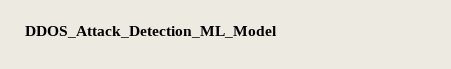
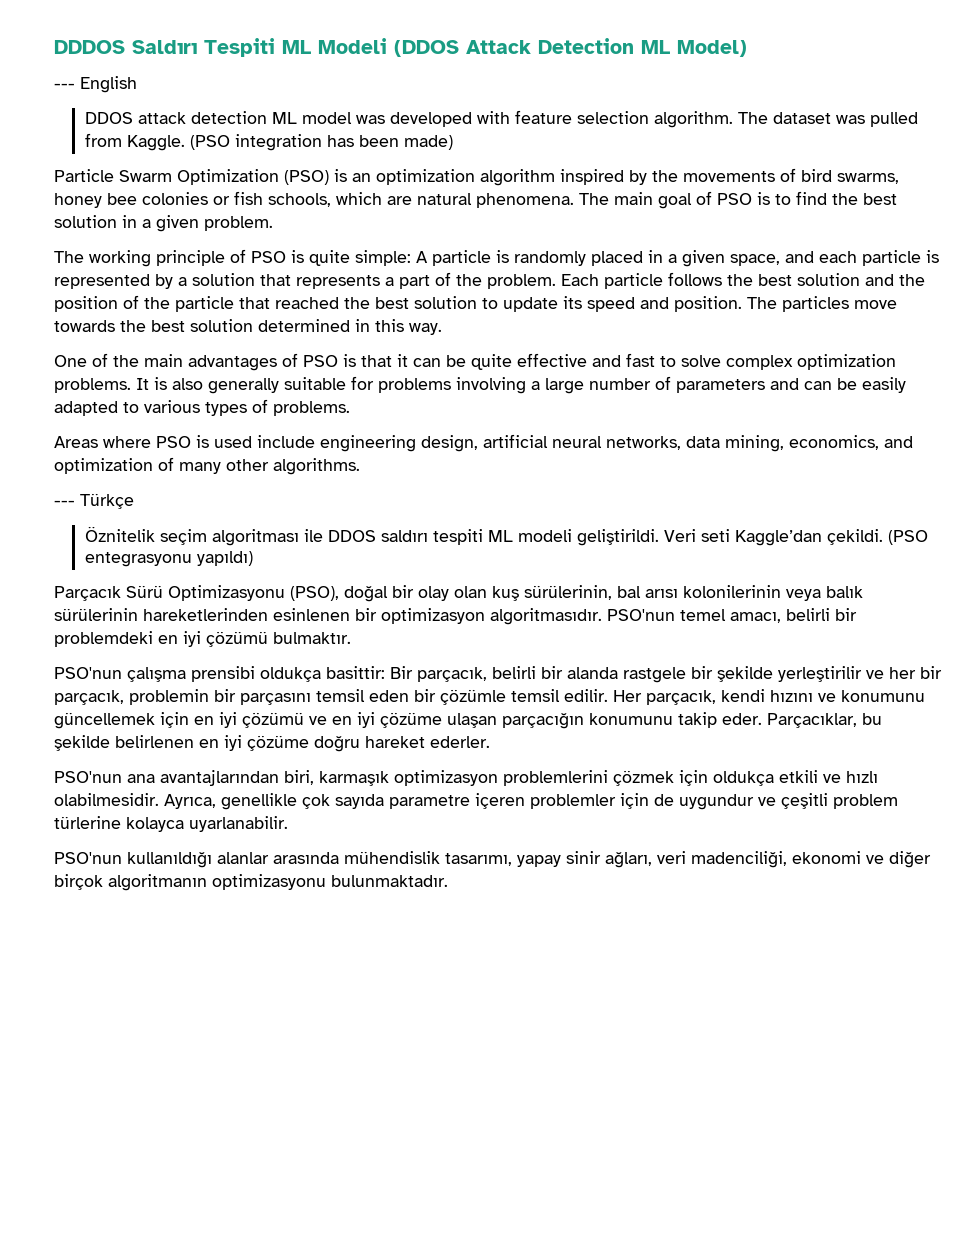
- DDOS_Attack_Detection_ML_Model
+ DDDOS Saldırı Tespiti ML Modeli (DDOS Attack Detection ML Model)
+ --- English
+ DDOS attack detection ML model was developed with feature selection algorithm. The dataset was pulled from Kaggle. (PSO integration has been made)
+ Particle Swarm Optimization (PSO) is an optimization algorithm inspired by the movements of bird swarms, honey bee colonies or fish schools, which are natural phenomena. The main goal of PSO is to find the best solution in a given problem.
+ The working principle of PSO is quite simple: A particle is randomly placed in a given space, and each particle is represented by a solution that represents a part of the problem. Each particle follows the best solution and the position of the particle that reached the best solution to update its speed and position. The particles move towards the best solution determined in this way.
+ One of the main advantages of PSO is that it can be quite effective and fast to solve complex optimization problems. It is also generally suitable for problems involving a large number of parameters and can be easily adapted to various types of problems.
+ Areas where PSO is used include engineering design, artificial neural networks, data mining, economics, and optimization of many other algorithms.
+ --- Türkçe
+ Öznitelik seçim algoritması ile DDOS saldırı tespiti ML modeli geliştirildi. Veri seti Kaggle’dan çekildi. (PSO entegrasyonu yapıldı)
+ Parçacık Sürü Optimizasyonu (PSO), doğal bir olay olan kuş sürülerinin, bal arısı kolonilerinin veya balık sürülerinin hareketlerinden esinlenen bir optimizasyon algoritmasıdır. PSO'nun temel amacı, belirli bir problemdeki en iyi çözümü bulmaktır.
+ PSO'nun çalışma prensibi oldukça basittir: Bir parçacık, belirli bir alanda rastgele bir şekilde yerleştirilir ve her bir parçacık, problemin bir parçasını temsil eden bir çözümle temsil edilir. Her parçacık, kendi hızını ve konumunu güncellemek için en iyi çözümü ve en iyi çözüme ulaşan parçacığın konumunu takip eder. Parçacıklar, bu şekilde belirlenen en iyi çözüme doğru hareket ederler.
+ PSO'nun ana avantajlarından biri, karmaşık optimizasyon problemlerini çözmek için oldukça etkili ve hızlı olabilmesidir. Ayrıca, genellikle çok sayıda parametre içeren problemler için de uygundur ve çeşitli problem türlerine kolayca uyarlanabilir.
+ PSO'nun kullanıldığı alanlar arasında mühendislik tasarımı, yapay sinir ağları, veri madenciliği, ekonomi ve diğer birçok algoritmanın optimizasyonu bulunmaktadır.

